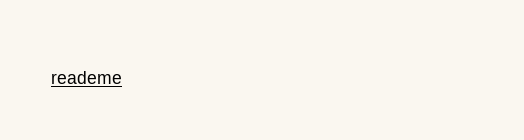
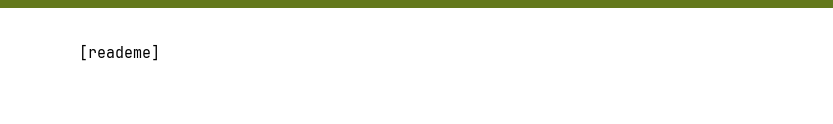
- reademe
+ [reademe]

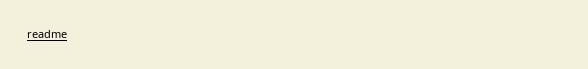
- [reademe]
+ readme

